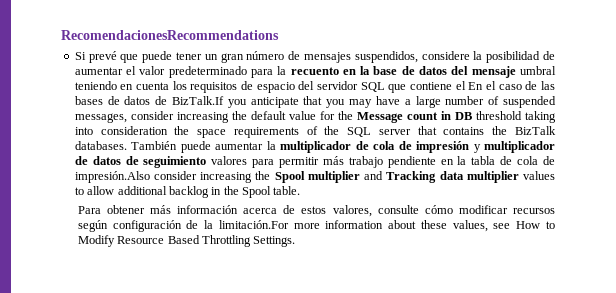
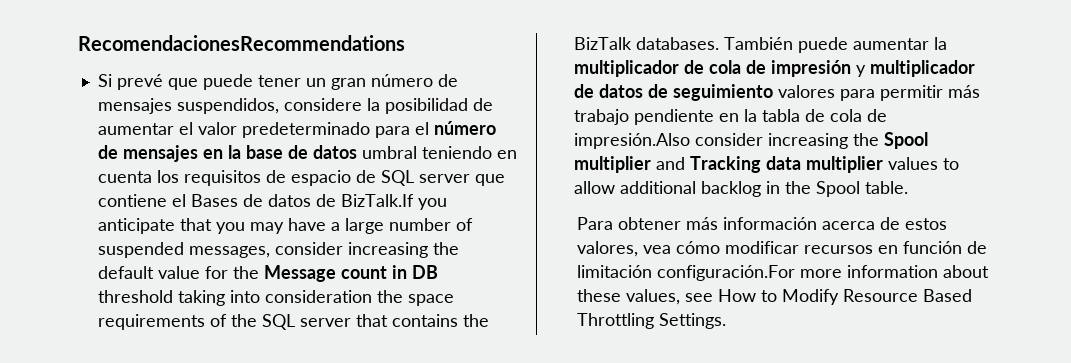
- Si prevé que puede tener un gran número de mensajes suspendidos, considere la posibilidad de aumentar el valor predeterminado para la recuento en la base de datos del mensaje umbral teniendo en cuenta los requisitos de espacio del servidor SQL que contiene el En el caso de las bases de datos de BizTalk.If you anticipate that you may have a large number of suspended messages, consider increasing the default value for the Message count in DB threshold taking into consideration the space requirements of the SQL server that contains the BizTalk databases.
+ Si prevé que puede tener un gran número de mensajes suspendidos, considere la posibilidad de aumentar el valor predeterminado para el número de mensajes en la base de datos umbral teniendo en cuenta los requisitos de espacio de SQL server que contiene el Bases de datos de BizTalk.If you anticipate that you may have a large number of suspended messages, consider increasing the default value for the Message count in DB threshold taking into consideration the space requirements of the SQL server that contains the BizTalk databases.
- Para obtener más información acerca de estos valores, consulte cómo modificar recursos según configuración de la limitación.For more information about these values, see How to Modify Resource Based Throttling Settings.
+ Para obtener más información acerca de estos valores, vea cómo modificar recursos en función de limitación configuración.For more information about these values, see How to Modify Resource Based Throttling Settings.

